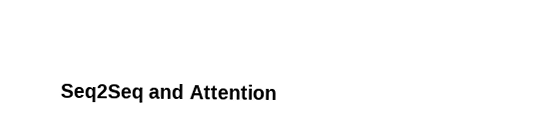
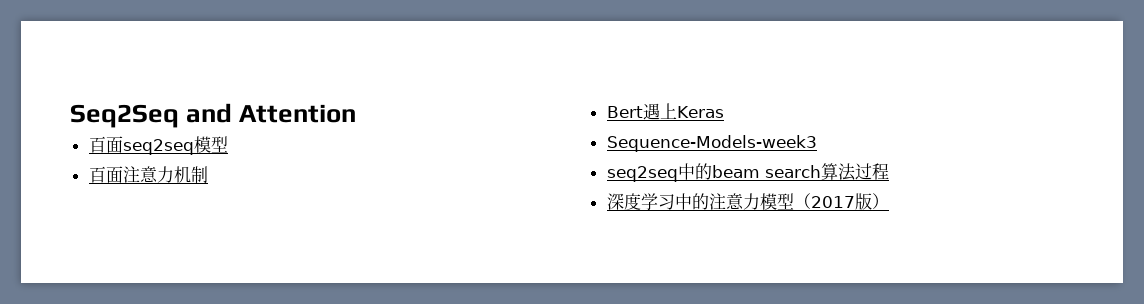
+ 百面seq2seq模型
+ 百面注意力机制
+ Bert遇上Keras
+ Sequence-Models-week3
+ seq2seq中的beam search算法过程
+ 深度学习中的注意力模型（2017版）

